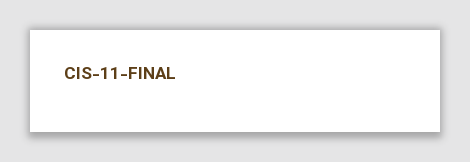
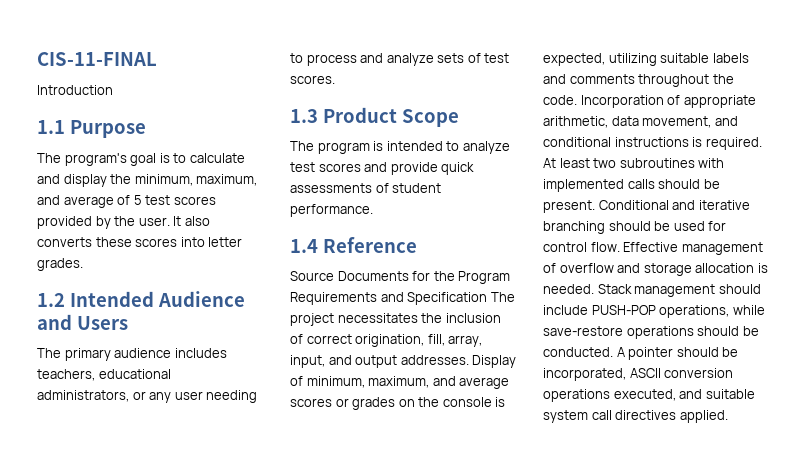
+ Introduction
+ 1.1 Purpose
+ The program's goal is to calculate and display the minimum, maximum, and average of 5 test scores provided by the user. It also converts these scores into letter grades.
+ 1.2 Intended Audience and Users
+ The primary audience includes teachers, educational administrators, or any user needing to process and analyze sets of test scores.
+ 1.3 Product Scope
+ The program is intended to analyze test scores and provide quick assessments of student performance.
+ 1.4 Reference
+ Source Documents for the Program Requirements and Specification The project necessitates the inclusion of correct origination, fill, array, input, and output addresses. Display of minimum, maximum, and average scores or grades on the console is expected, utilizing suitable labels and comments throughout the code. Incorporation of appropriate arithmetic, data movement, and conditional instructions is required. At least two subroutines with implemented calls should be present. Conditional and iterative branching should be used for control flow. Effective management of overflow and storage allocation is needed. Stack management should include PUSH-POP operations, while save-restore operations should be conducted. A pointer should be incorporated, ASCII conversion operations executed, and suitable system call directives applied.

